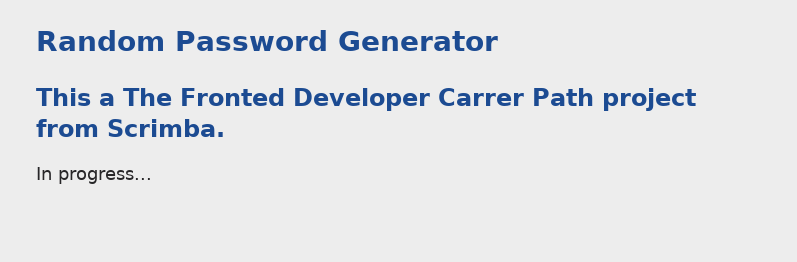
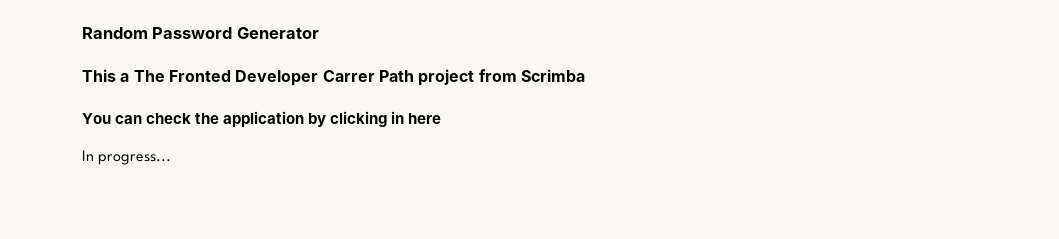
- This a The Fronted Developer Carrer Path project from Scrimba.
+ This a The Fronted Developer Carrer Path project from Scrimba
+ You can check the application by clicking in here

